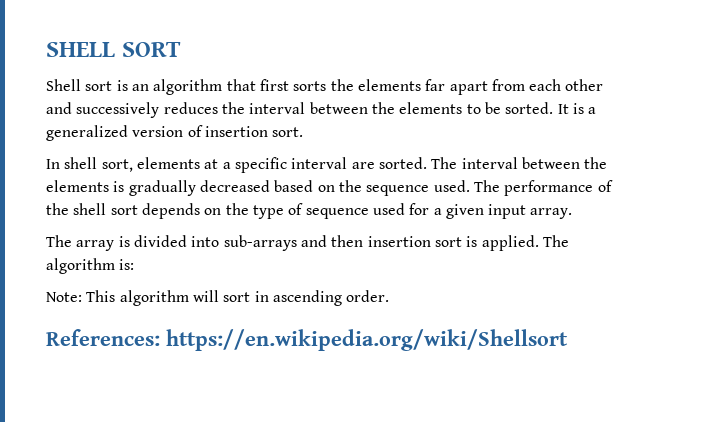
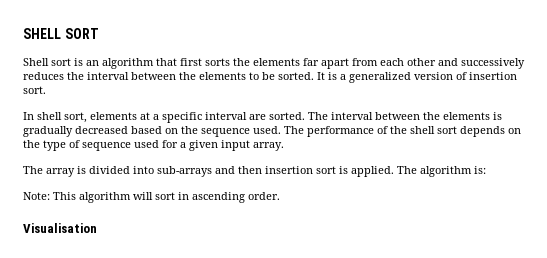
- References: https://en.wikipedia.org/wiki/Shellsort
+ Visualisation

